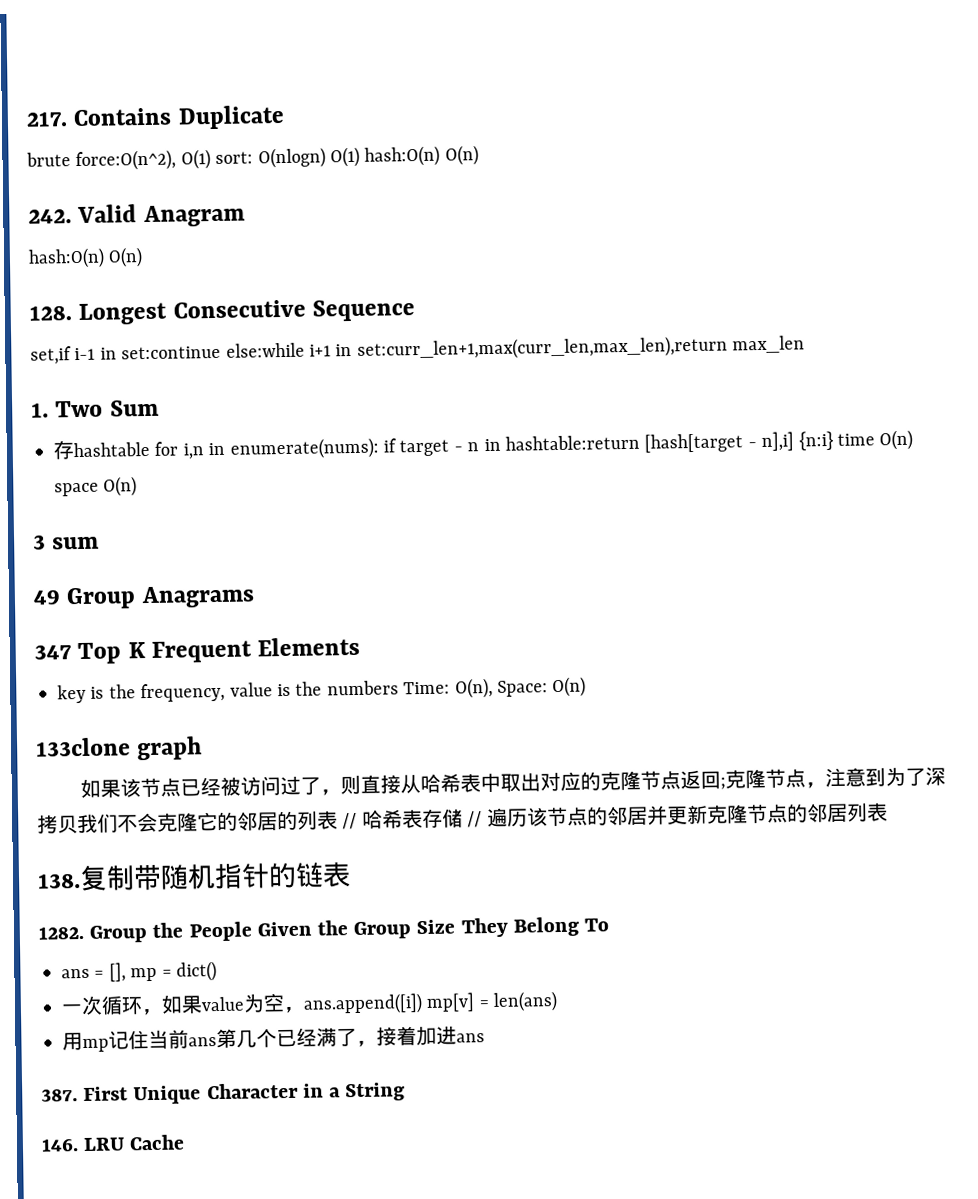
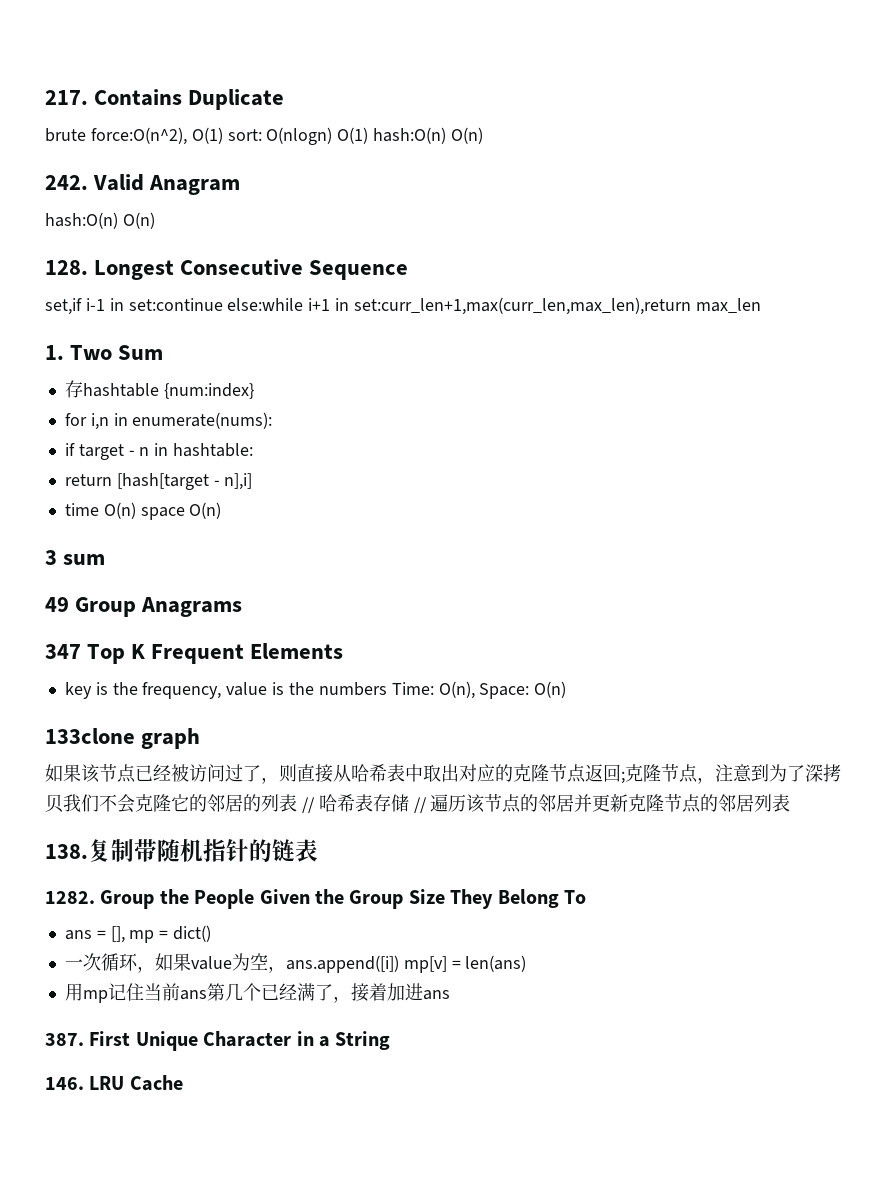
- 存hashtable for i,n in enumerate(nums): if target - n in hashtable:return [hash[target - n],i] {n:i} time O(n) space O(n)
+ 存hashtable {num:index}
+ for i,n in enumerate(nums):
+ if target - n in hashtable:
+ return [hash[target - n],i]
+ time O(n) space O(n)

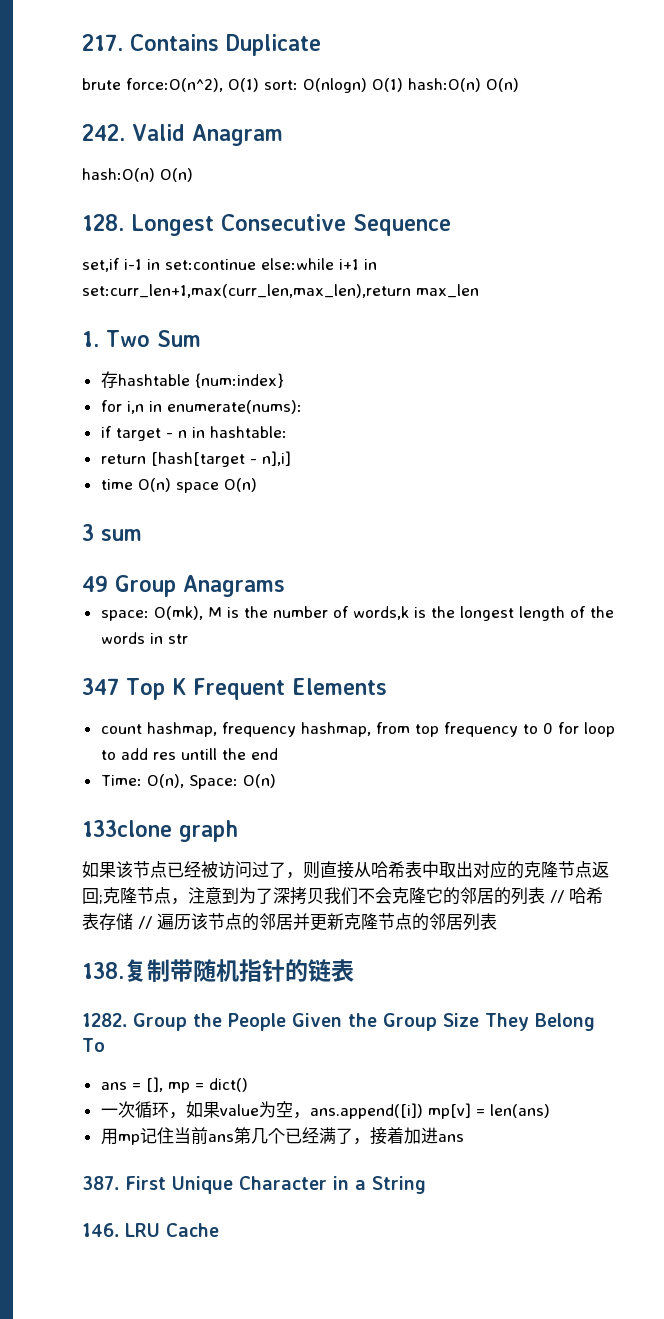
+ space: O(mk), M is the number of words,k is the longest length of the words in str
- key is the frequency, value is the numbers Time: O(n), Space: O(n)
+ count hashmap, frequency hashmap, from top frequency to 0 for loop to add res untill the end
+ Time: O(n), Space: O(n)

